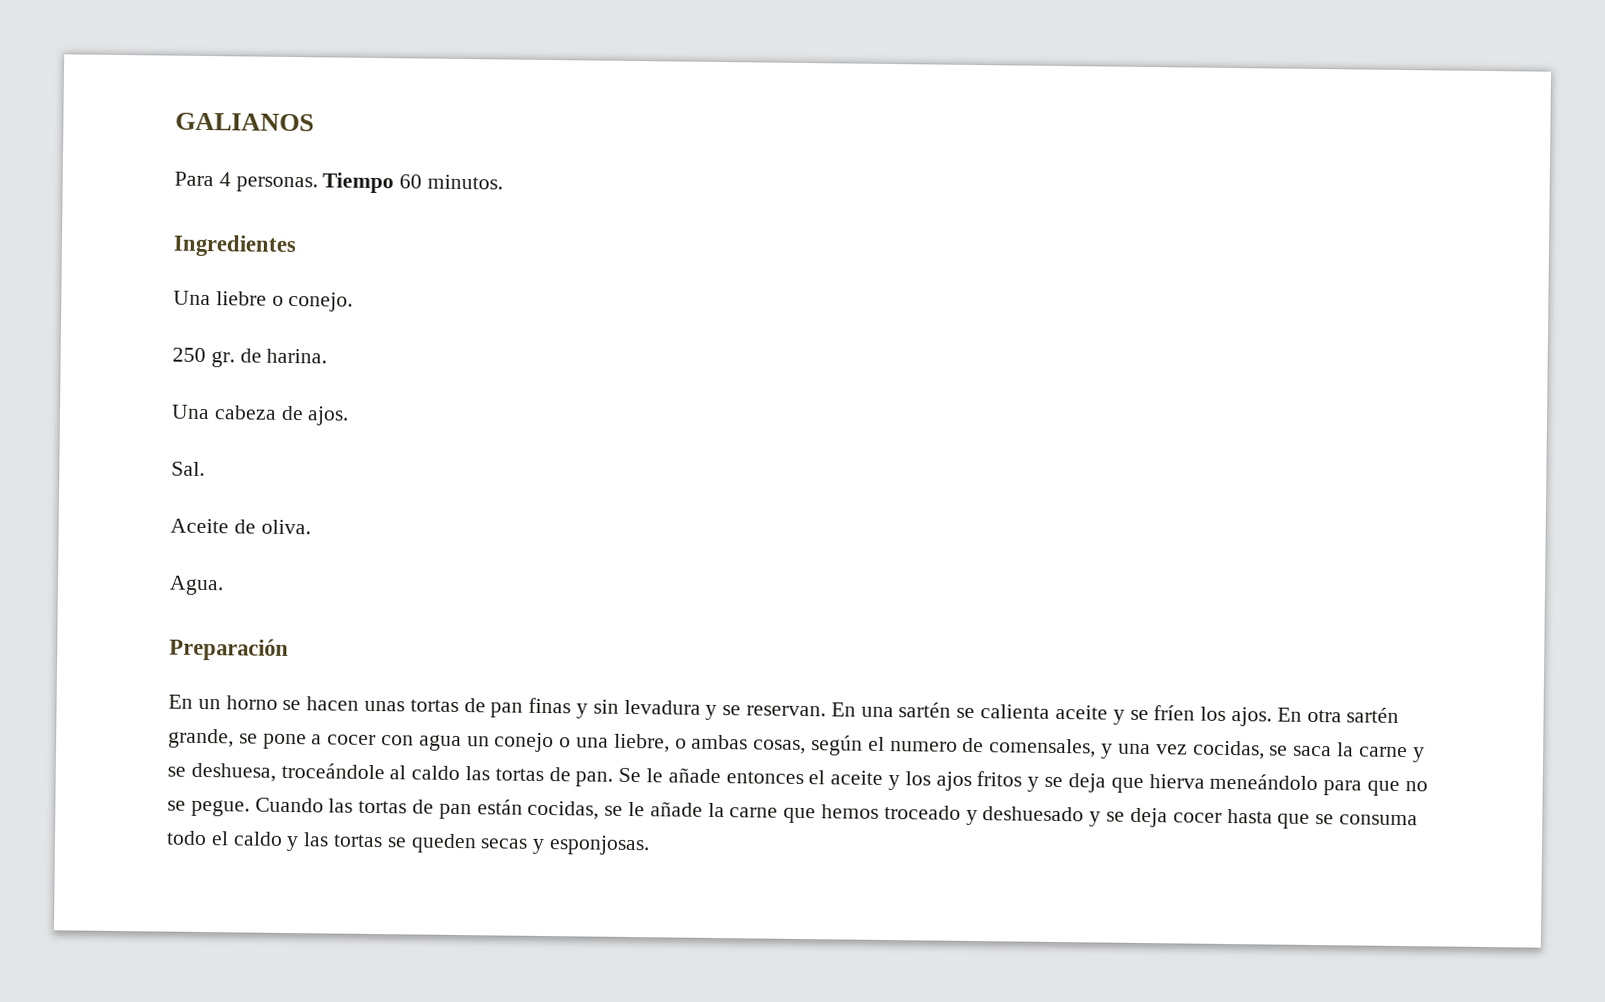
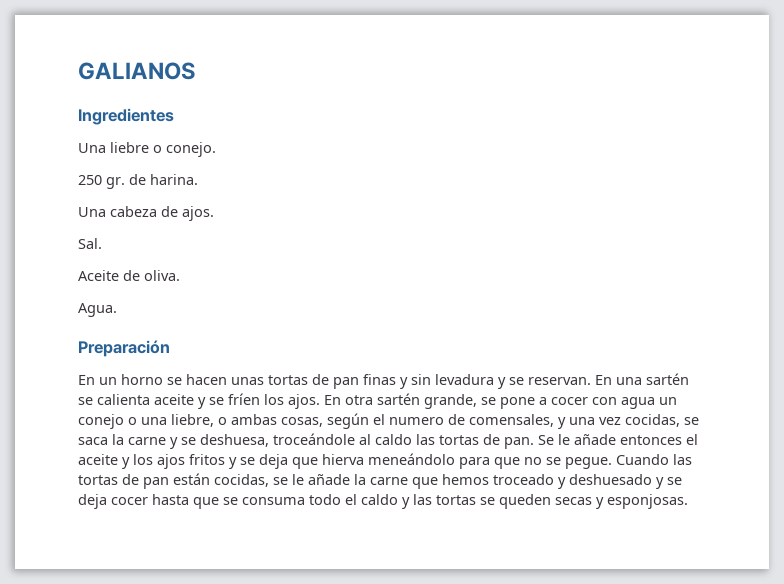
- Para 4 personas. Tiempo 60 minutos.

